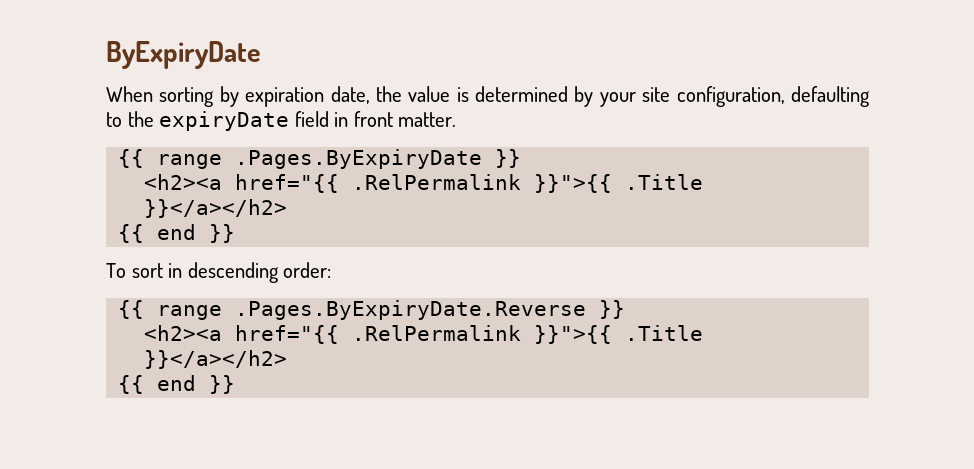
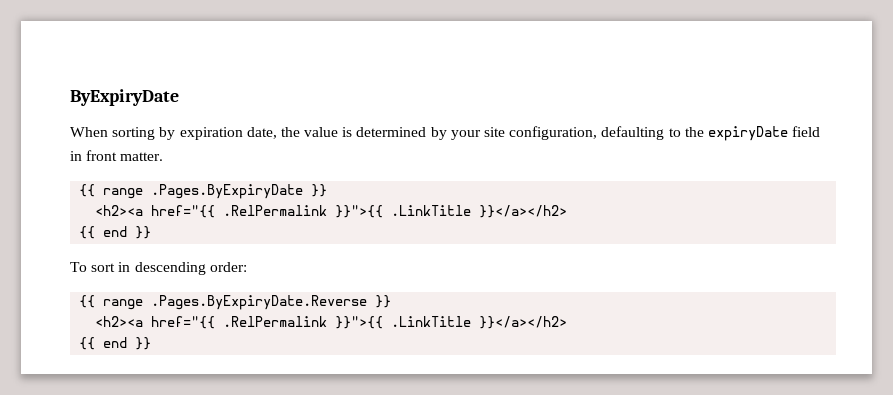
  {{ range .Pages.ByExpiryDate }}
- <h2><a href="{{ .RelPermalink }}">{{ .Title }}</a></h2>
+ <h2><a href="{{ .RelPermalink }}">{{ .LinkTitle }}</a></h2>
  {{ range .Pages.ByExpiryDate.Reverse }}
- <h2><a href="{{ .RelPermalink }}">{{ .Title }}</a></h2>
+ <h2><a href="{{ .RelPermalink }}">{{ .LinkTitle }}</a></h2>

